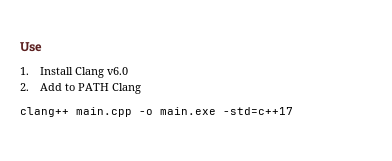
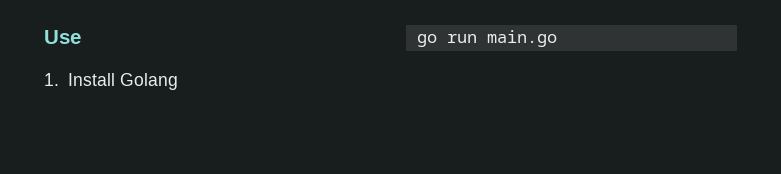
- 1. Install Clang v6.0
- 2. Add to PATH Clang
- clang++ main.cpp -o main.exe -std=c++17
+ 1. Install Golang
+ go run main.go

